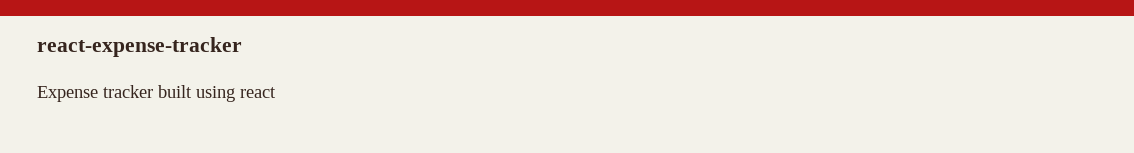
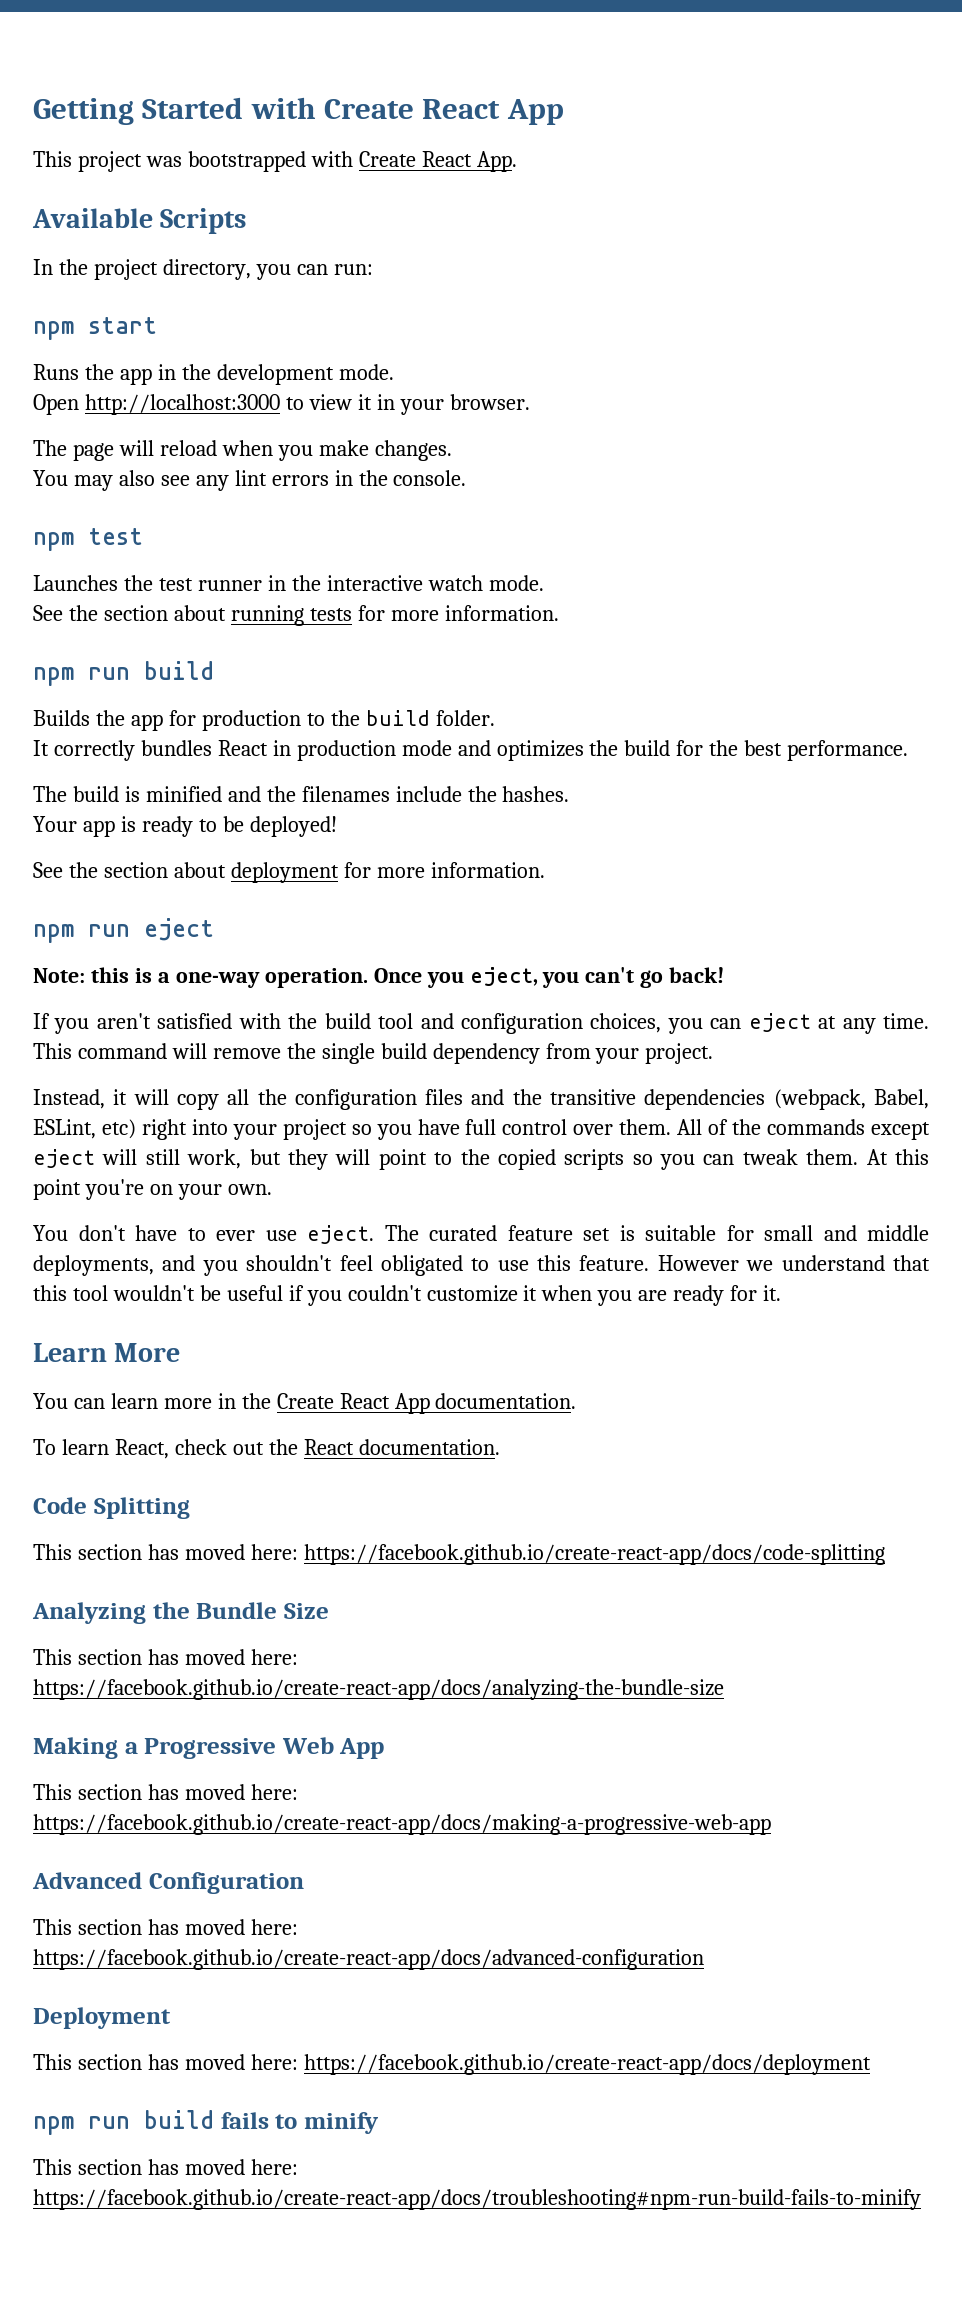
- react-expense-tracker
- Expense tracker built using react
+ Getting Started with Create React App
+ This project was bootstrapped with Create React App.
+ Available Scripts
+ In the project directory, you can run:
+ npm start
+ Runs the app in the development mode.
+ Open http://localhost:3000 to view it in your browser.
+ The page will reload when you make changes.
+ You may also see any lint errors in the console.
+ npm test
+ Launches the test runner in the interactive watch mode.
+ See the section about running tests for more information.
+ npm run build
+ Builds the app for production to the build folder.
+ It correctly bundles React in production mode and optimizes the build for the best performance.
+ The build is minified and the filenames include the hashes.
+ Your app is ready to be deployed!
+ See the section about deployment for more information.
+ npm run eject
+ Note: this is a one-way operation. Once you eject, you can't go back!
+ If you aren't satisfied with the build tool and configuration choices, you can eject at any time. This command will remove the single build dependency from your project.
+ Instead, it will copy all the configuration files and the transitive dependencies (webpack, Babel, ESLint, etc) right into your project so you have full control over them. All of the commands except eject will still work, but they will point to the copied scripts so you can tweak them. At this point you're on your own.
+ You don't have to ever use eject. The curated feature set is suitable for small and middle deployments, and you shouldn't feel obligated to use this feature. However we understand that this tool wouldn't be useful if you couldn't customize it when you are ready for it.
+ Learn More
+ You can learn more in the Create React App documentation.
+ To learn React, check out the React documentation.
+ Code Splitting
+ This section has moved here: https://facebook.github.io/create-react-app/docs/code-splitting
+ Analyzing the Bundle Size
+ This section has moved here: https://facebook.github.io/create-react-app/docs/analyzing-the-bundle-size
+ Making a Progressive Web App
+ This section has moved here: https://facebook.github.io/create-react-app/docs/making-a-progressive-web-app
+ Advanced Configuration
+ This section has moved here: https://facebook.github.io/create-react-app/docs/advanced-configuration
+ Deployment
+ This section has moved here: https://facebook.github.io/create-react-app/docs/deployment
+ npm run build fails to minify
+ This section has moved here: https://facebook.github.io/create-react-app/docs/troubleshooting#npm-run-build-fails-to-minify

